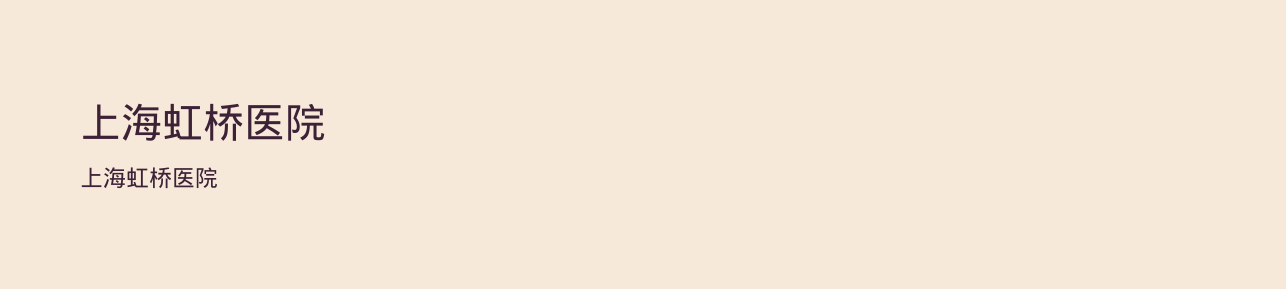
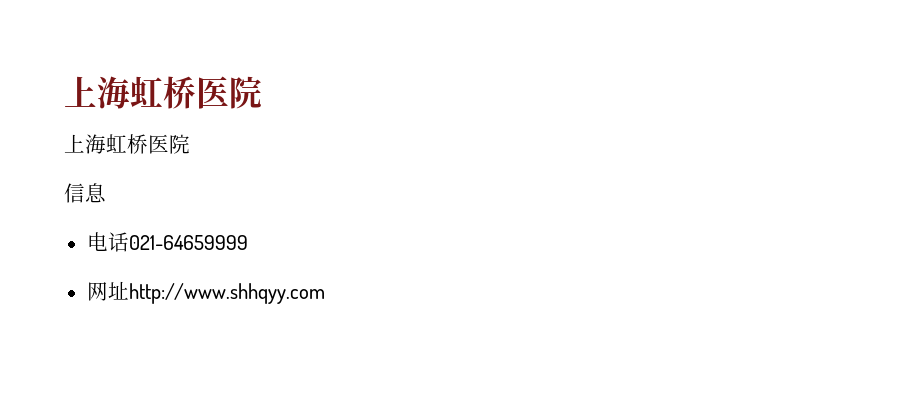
+ 信息
+ 电话021-64659999
+ 网址http://www.shhqyy.com

